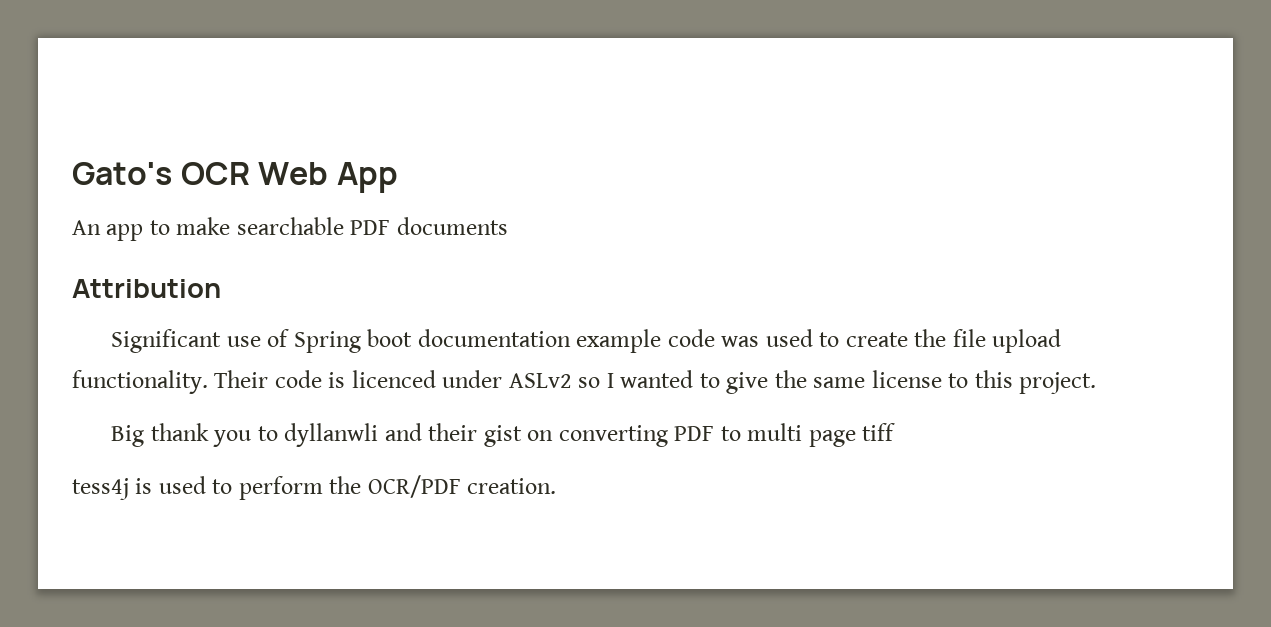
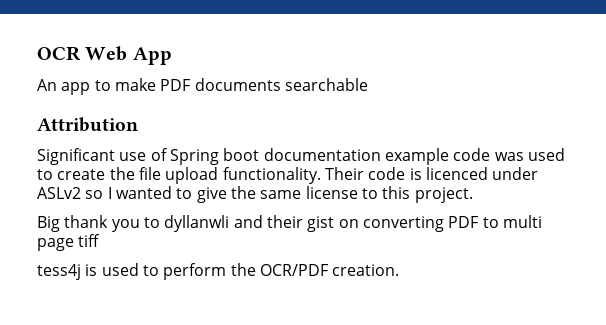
- Gato's OCR Web App
+ OCR Web App
- An app to make searchable PDF documents
+ An app to make PDF documents searchable

